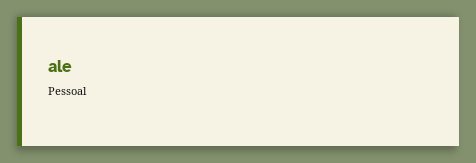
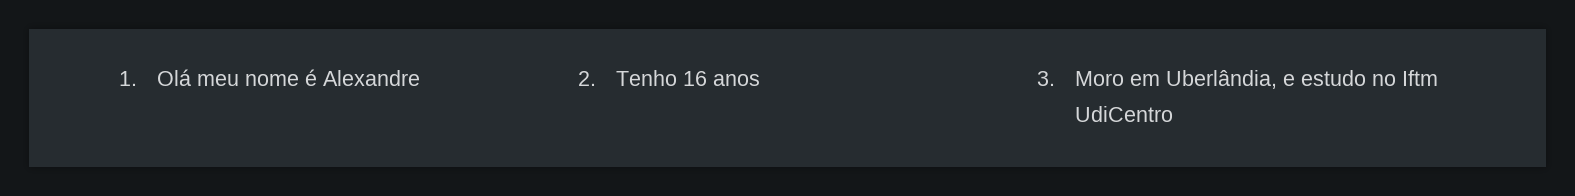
- ale
- Pessoal
+ 1. Olá meu nome é Alexandre
+ 2. Tenho 16 anos
+ 3. Moro em Uberlândia, e estudo no Iftm UdiCentro

